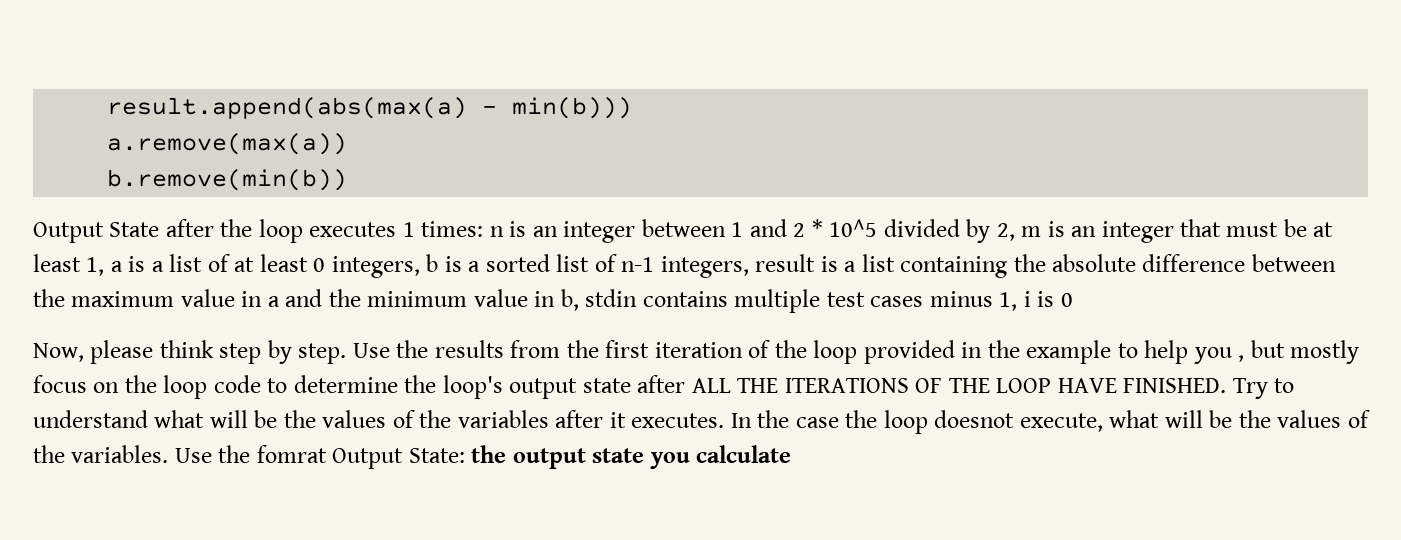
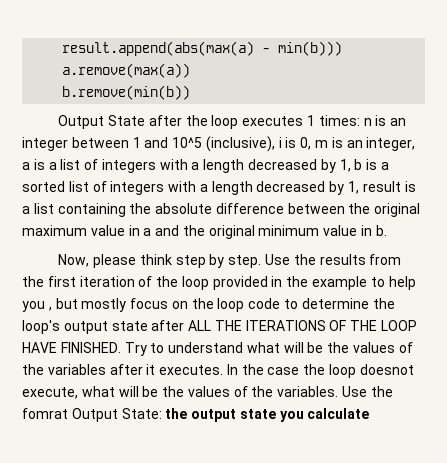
- Output State after the loop executes 1 times: n is an integer between 1 and 2 * 10^5 divided by 2, m is an integer that must be at least 1, a is a list of at least 0 integers, b is a sorted list of n-1 integers, result is a list containing the absolute difference between the maximum value in a and the minimum value in b, stdin contains multiple test cases minus 1, i is 0
+ Output State after the loop executes 1 times: n is an integer between 1 and 10^5 (inclusive), i is 0, m is an integer, a is a list of integers with a length decreased by 1, b is a sorted list of integers with a length decreased by 1, result is a list containing the absolute difference between the original maximum value in a and the original minimum value in b.

